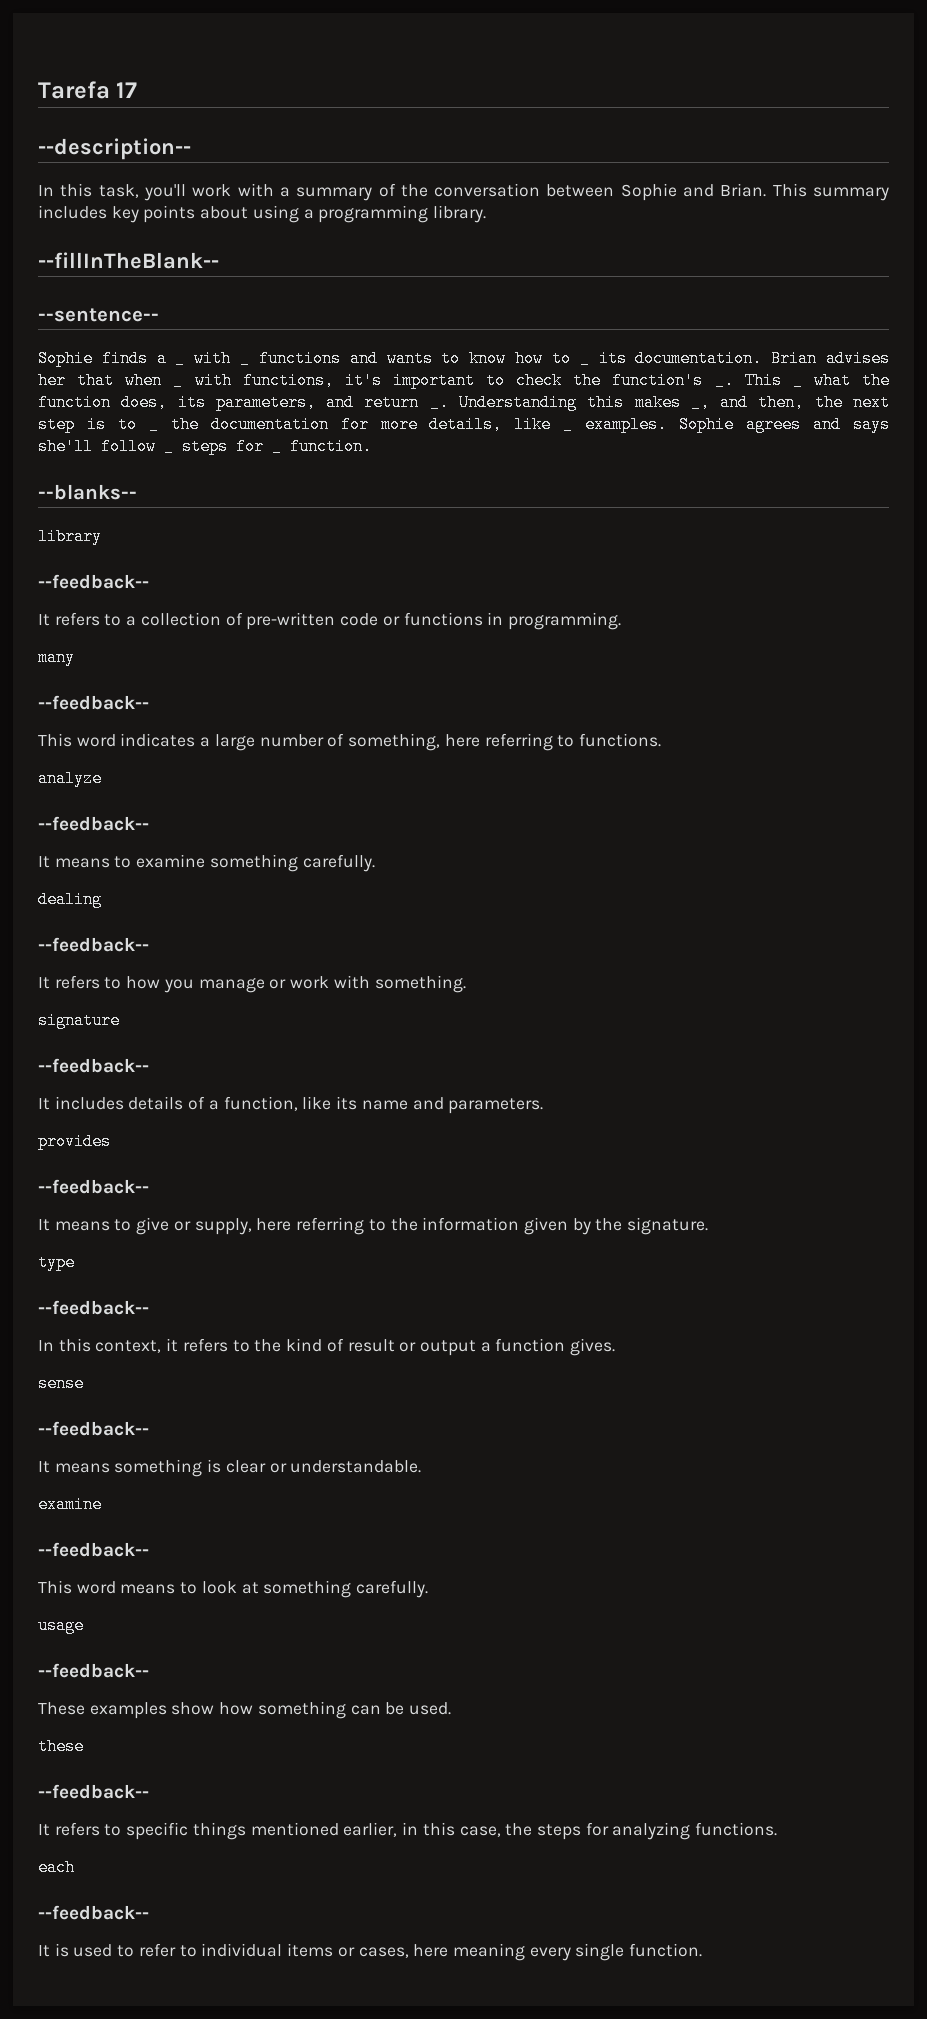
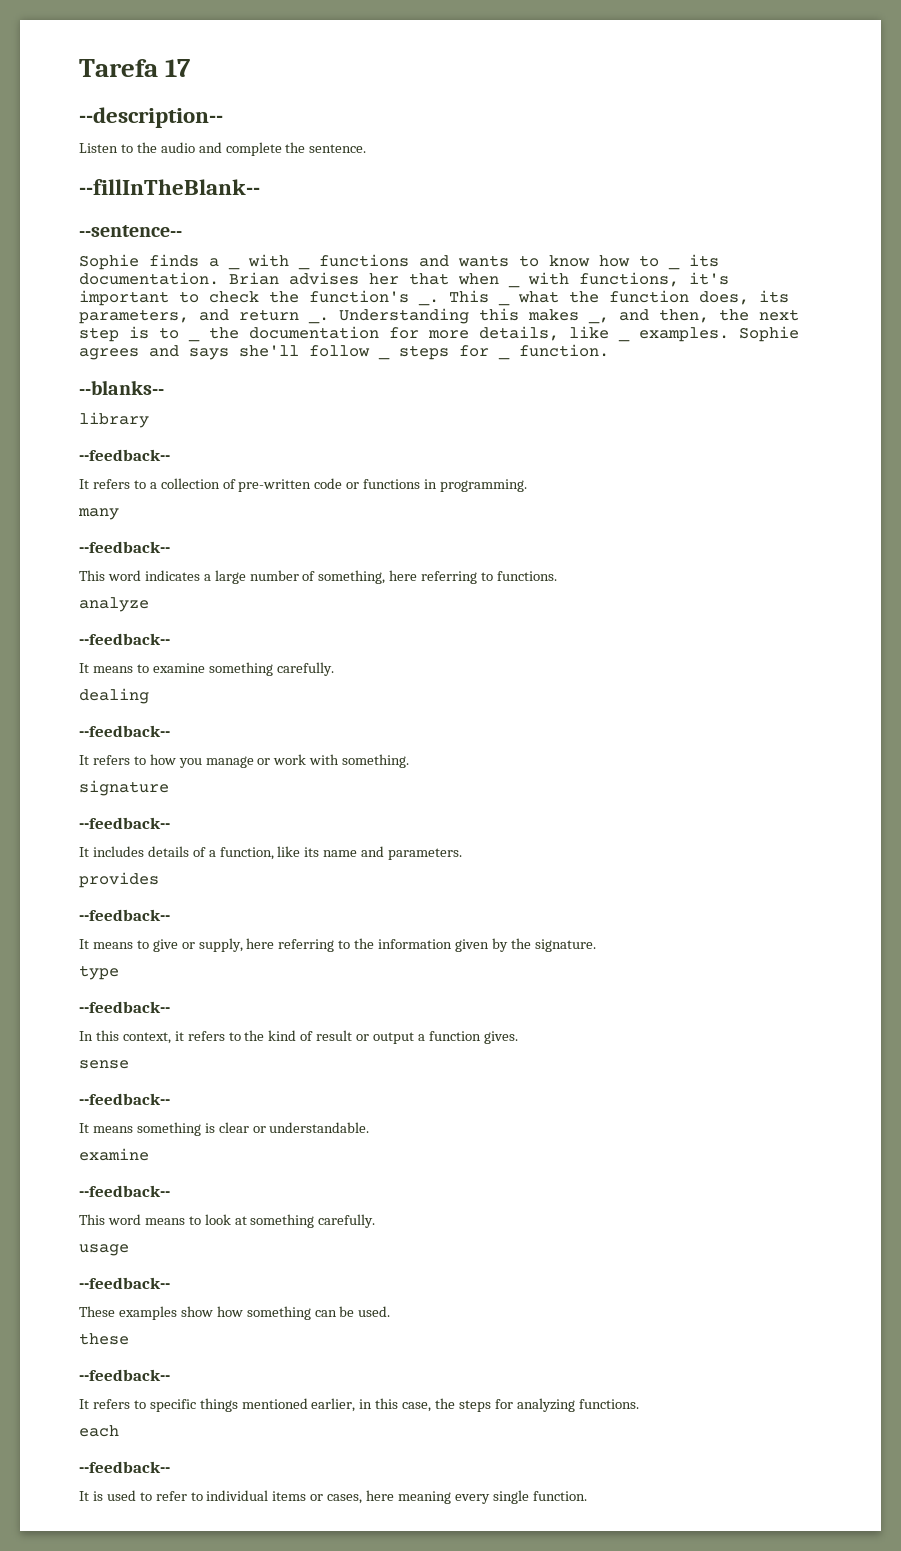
- In this task, you'll work with a summary of the conversation between Sophie and Brian. This summary includes key points about using a programming library.
+ Listen to the audio and complete the sentence.

